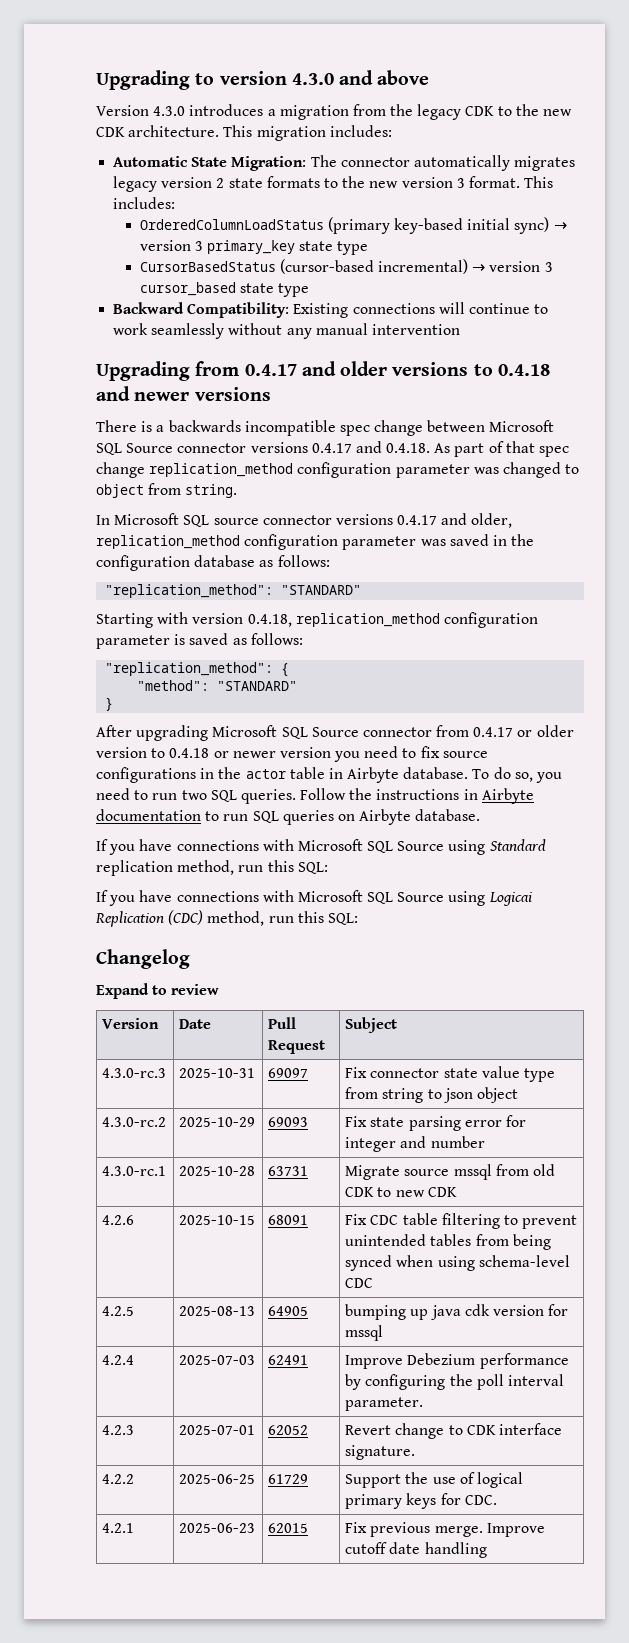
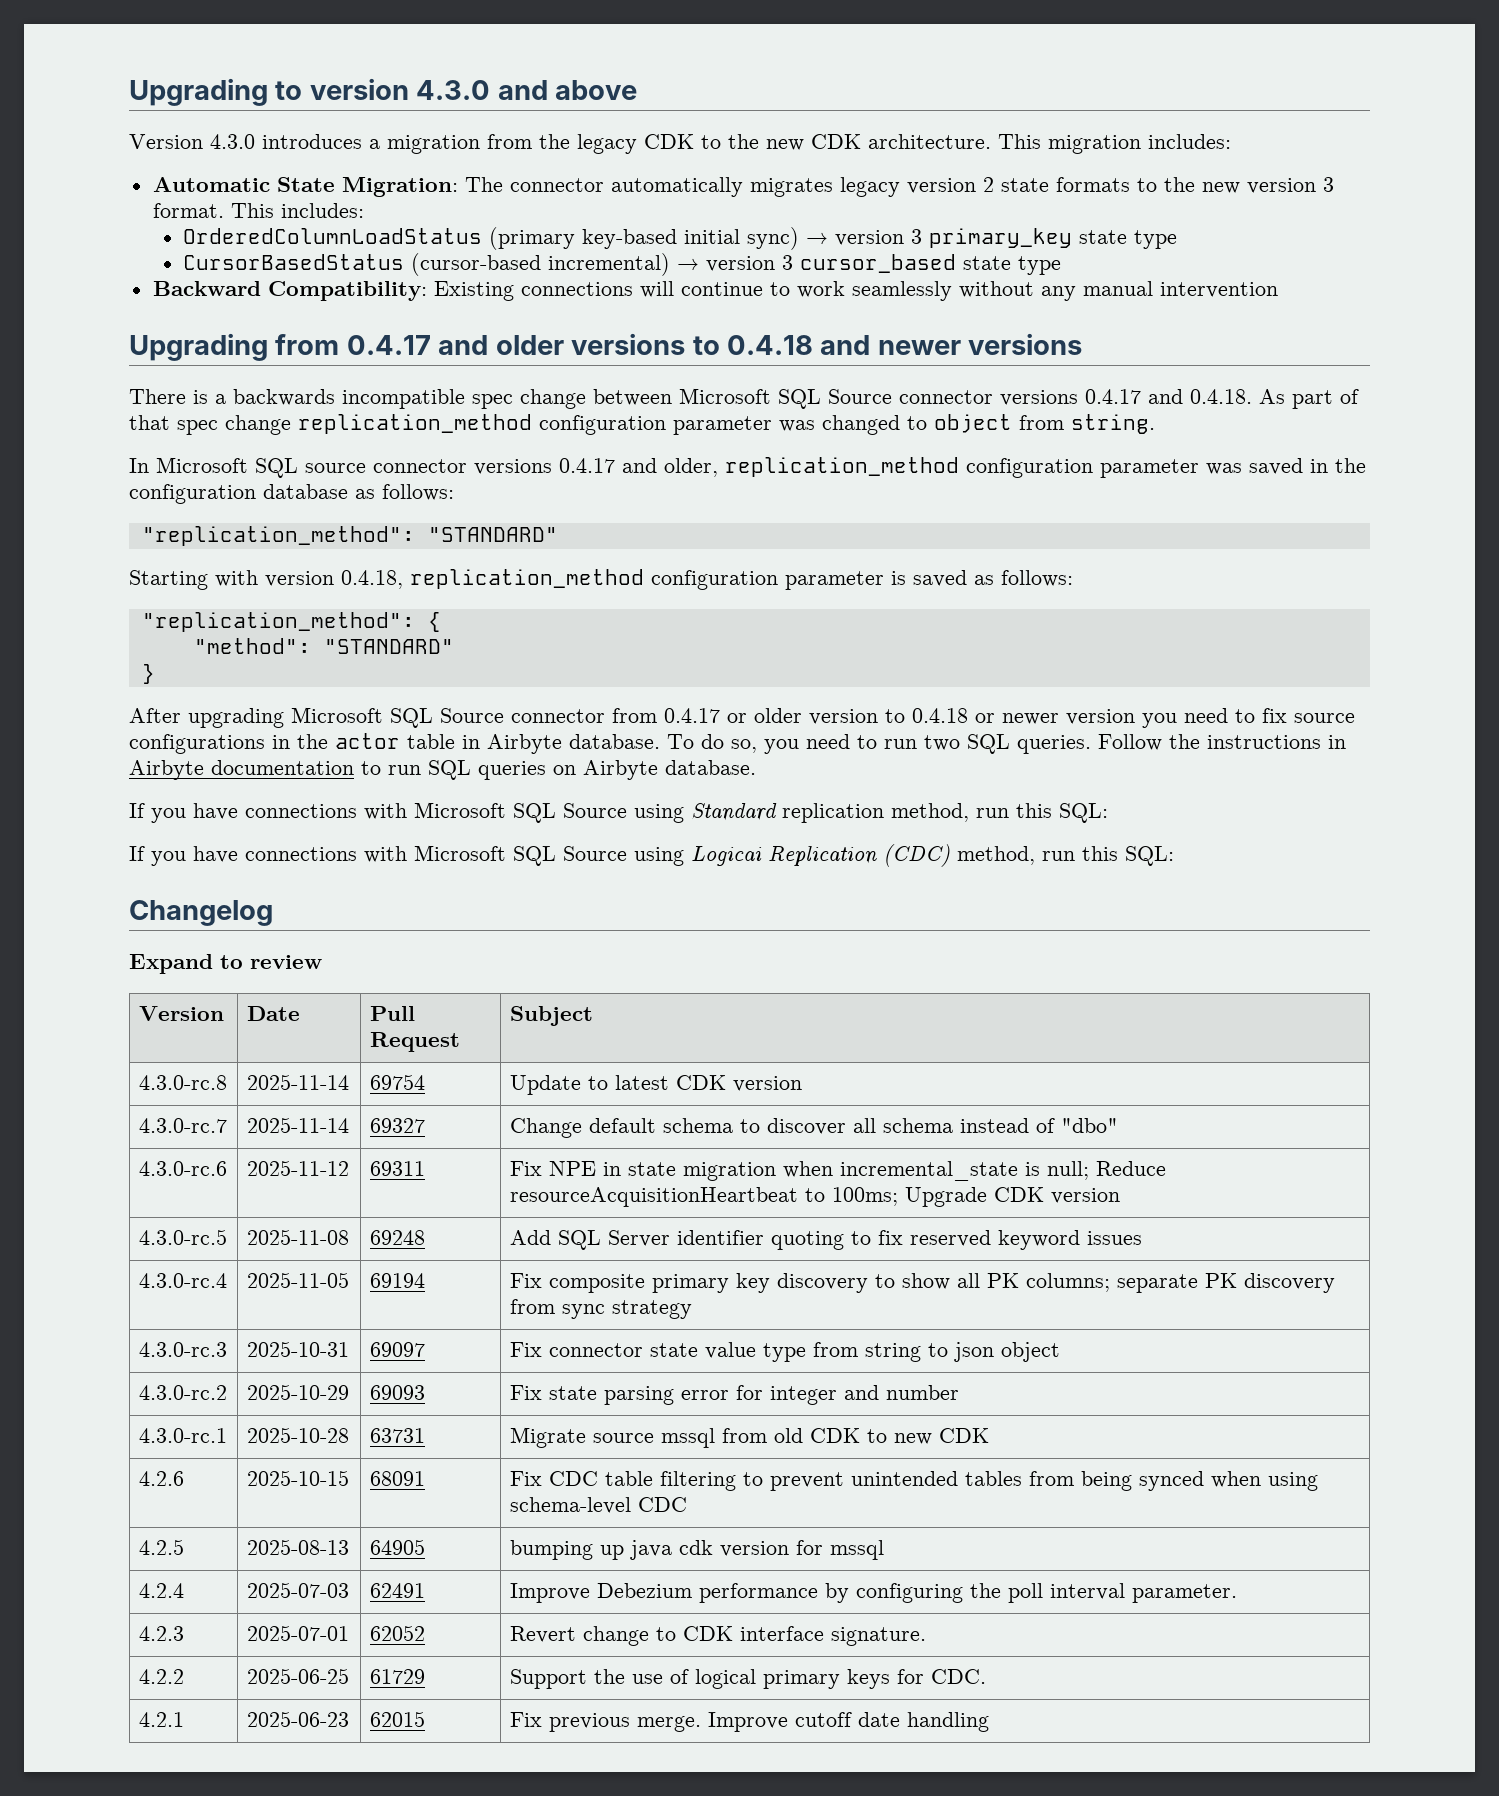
+ 4.3.0-rc.8 | 2025-11-14 | 69754 | Update to latest CDK version
+ 4.3.0-rc.7 | 2025-11-14 | 69327 | Change default schema to discover all schema instead of "dbo"
+ 4.3.0-rc.6 | 2025-11-12 | 69311 | Fix NPE in state migration when incremental_state is null; Reduce resourceAcquisitionHeartbeat to 100ms; Upgrade CDK version
+ 4.3.0-rc.5 | 2025-11-08 | 69248 | Add SQL Server identifier quoting to fix reserved keyword issues
+ 4.3.0-rc.4 | 2025-11-05 | 69194 | Fix composite primary key discovery to show all PK columns; separate PK discovery from sync strategy

